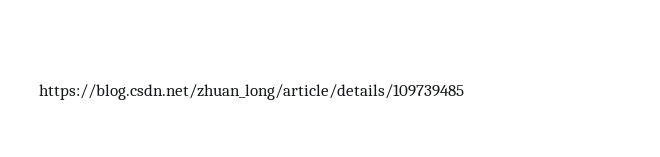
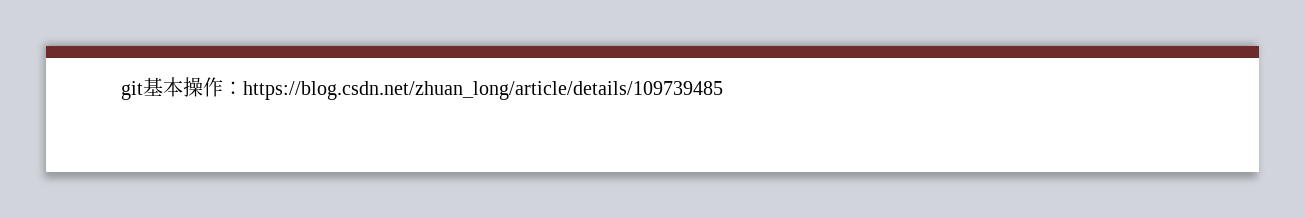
- https://blog.csdn.net/zhuan_long/article/details/109739485
+ git基本操作：https://blog.csdn.net/zhuan_long/article/details/109739485

